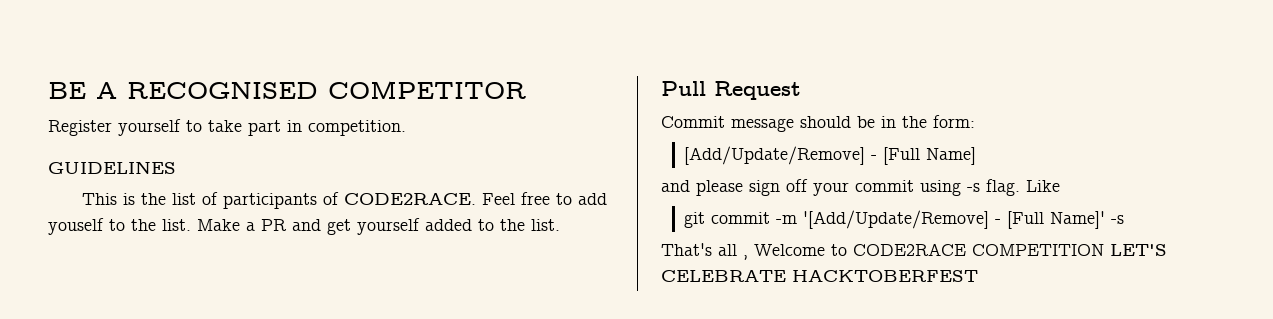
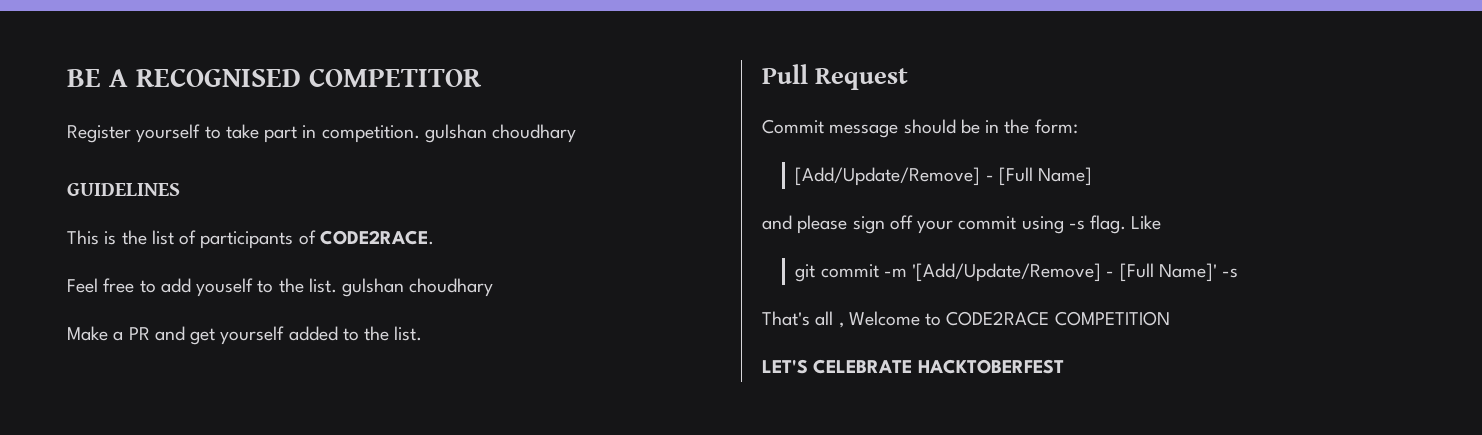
- Register yourself to take part in competition.
+ Register yourself to take part in competition. gulshan choudhary
- This is the list of participants of CODE2RACE. Feel free to add youself to the list. Make a PR and get yourself added to the list.
+ This is the list of participants of CODE2RACE.
+ Feel free to add youself to the list. gulshan choudhary
+ Make a PR and get yourself added to the list.
- That's all , Welcome to CODE2RACE COMPETITION LET'S CELEBRATE HACKTOBERFEST
+ That's all , Welcome to CODE2RACE COMPETITION
+ LET'S CELEBRATE HACKTOBERFEST

